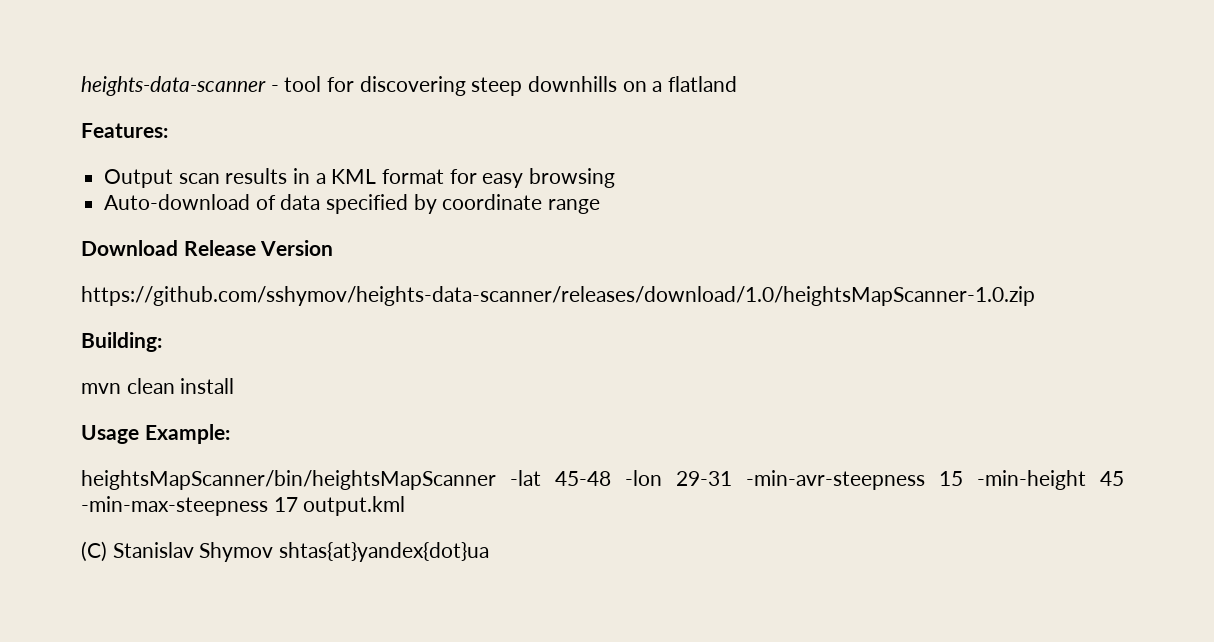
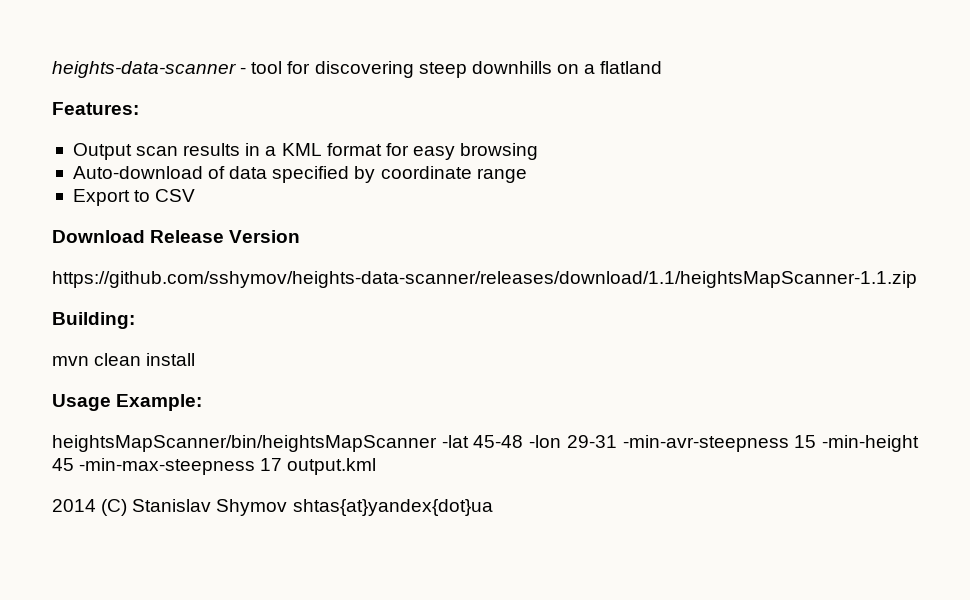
+ Export to CSV
- https://github.com/sshymov/heights-data-scanner/releases/download/1.0/heightsMapScanner-1.0.zip
+ https://github.com/sshymov/heights-data-scanner/releases/download/1.1/heightsMapScanner-1.1.zip
- (C) Stanislav Shymov shtas{at}yandex{dot}ua
+ 2014 (C) Stanislav Shymov shtas{at}yandex{dot}ua

